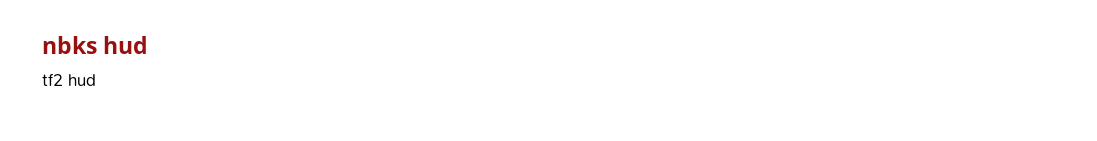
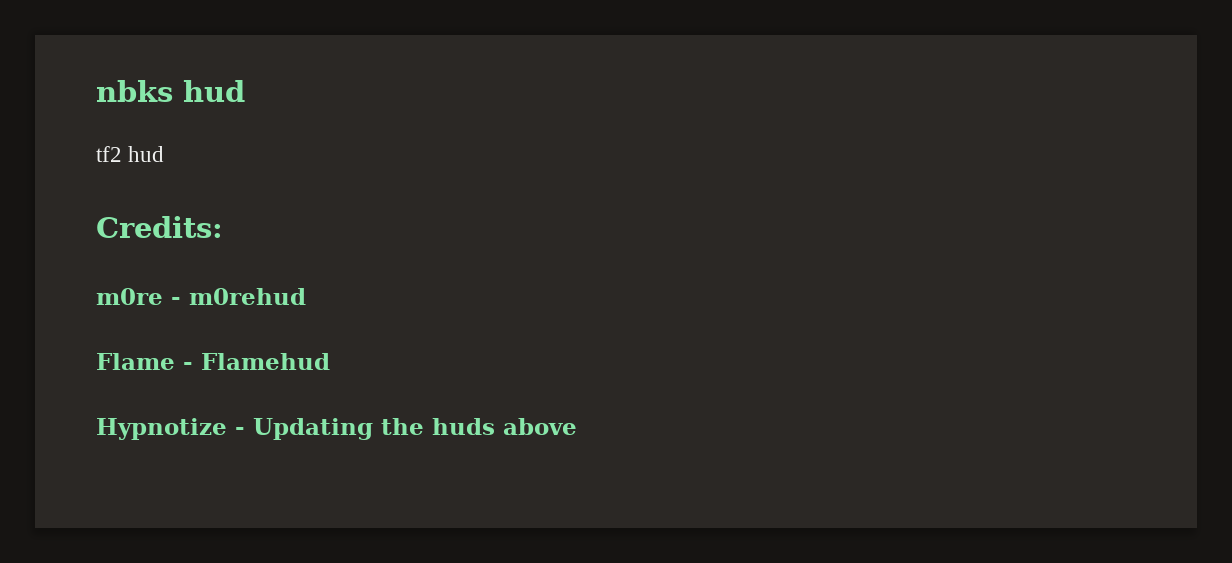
+ Credits:
+ m0re - m0rehud
+ Flame - Flamehud
+ Hypnotize - Updating the huds above

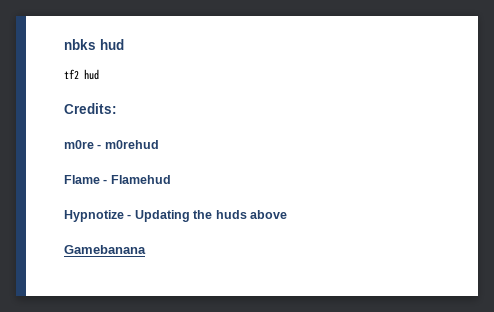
+ Gamebanana

